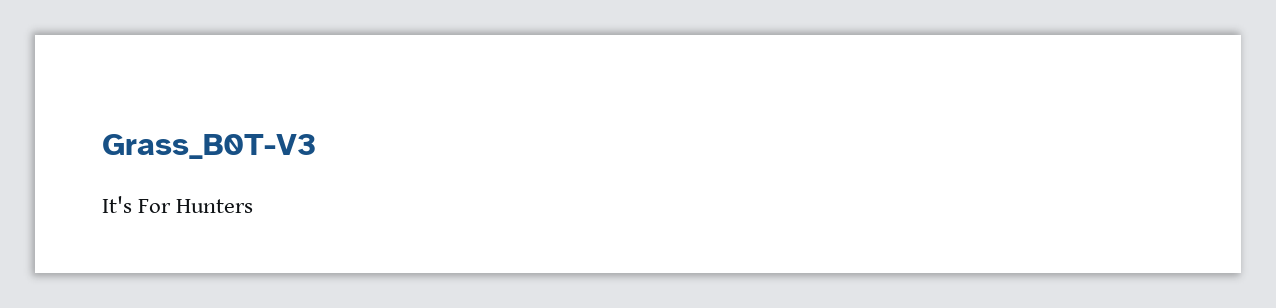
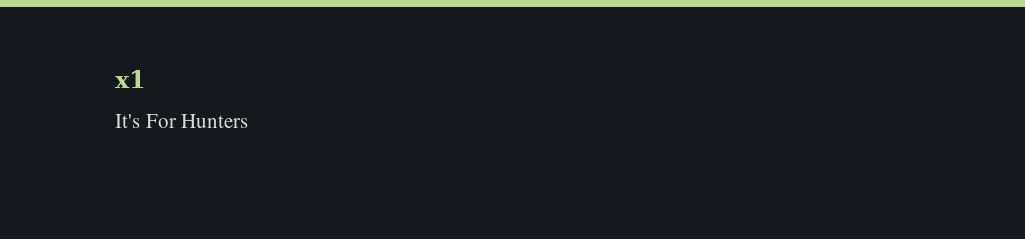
- Grass_B0T-V3
+ x1

